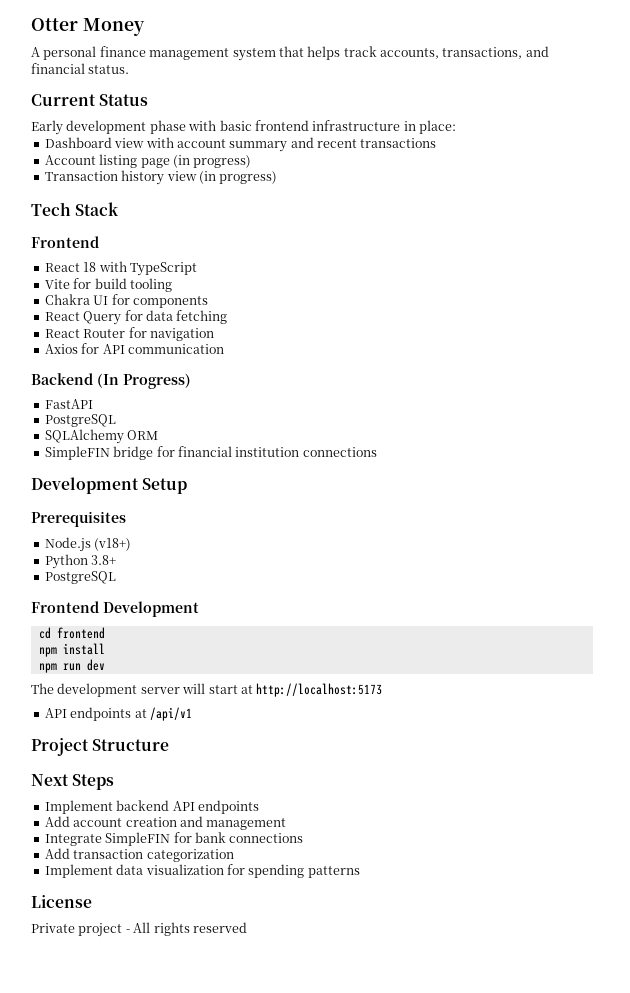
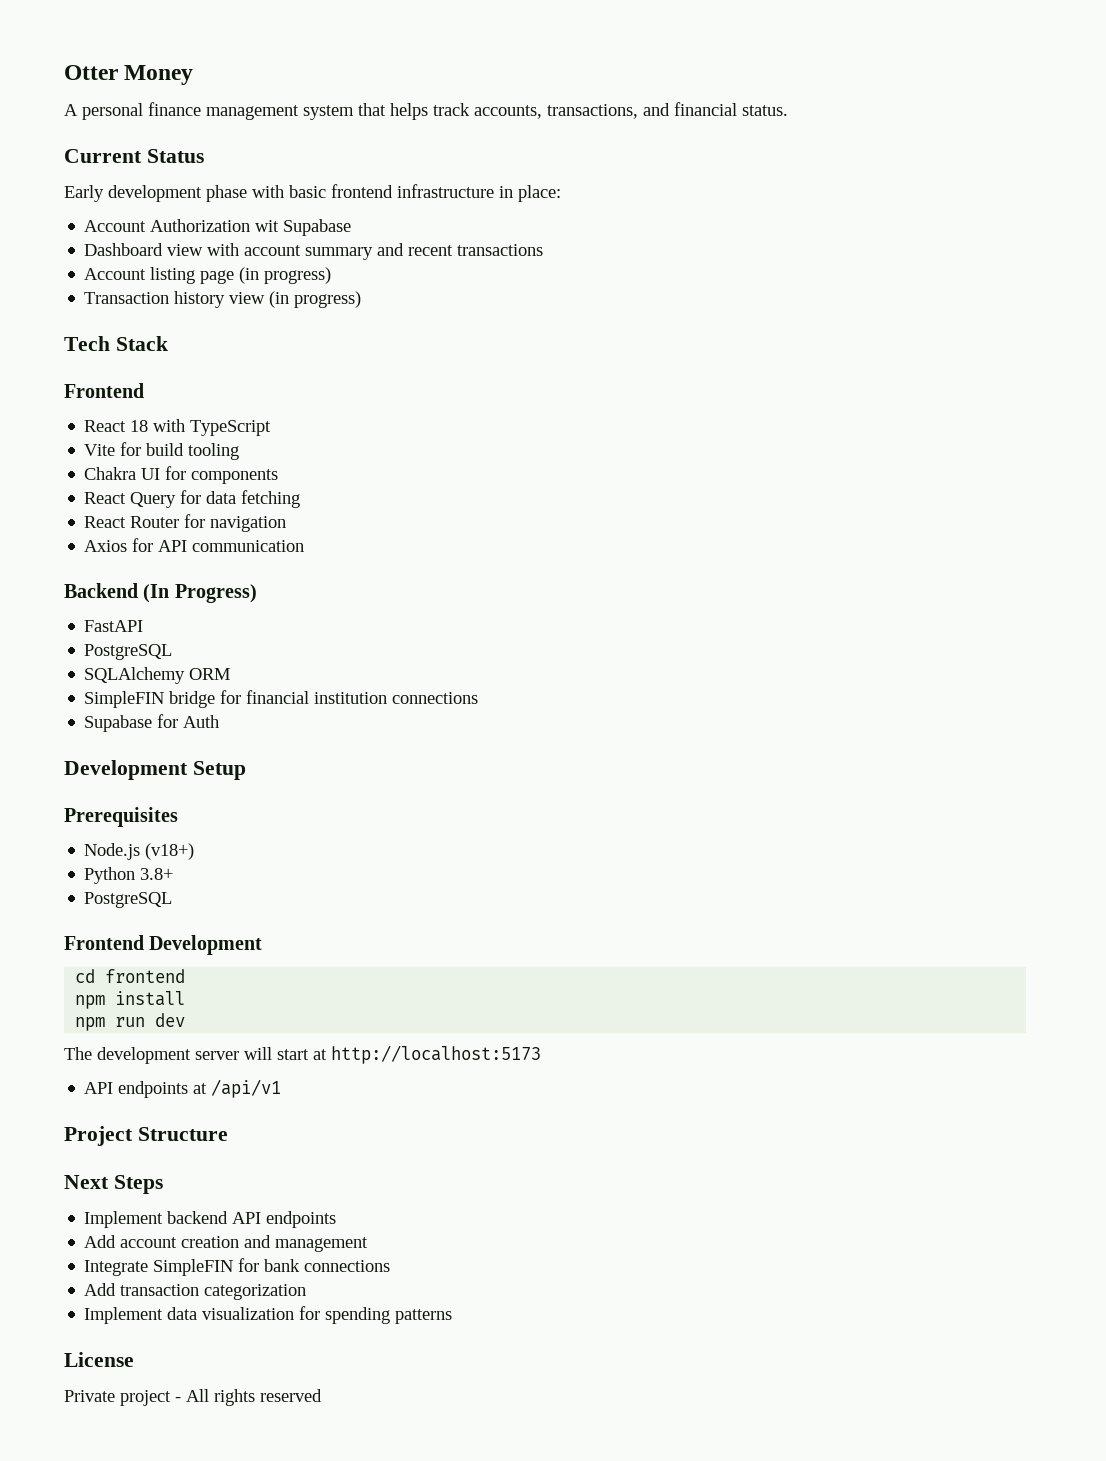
+ Account Authorization wit Supabase
+ Supabase for Auth

